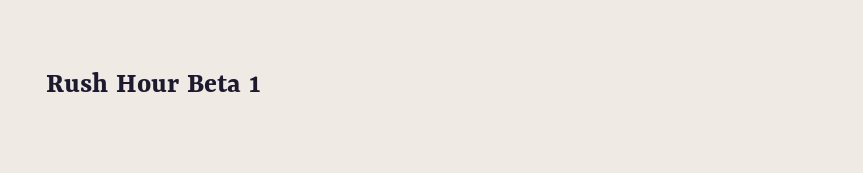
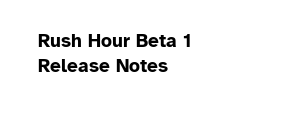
- Rush Hour Beta 1
+ Rush Hour Beta 1 Release Notes

